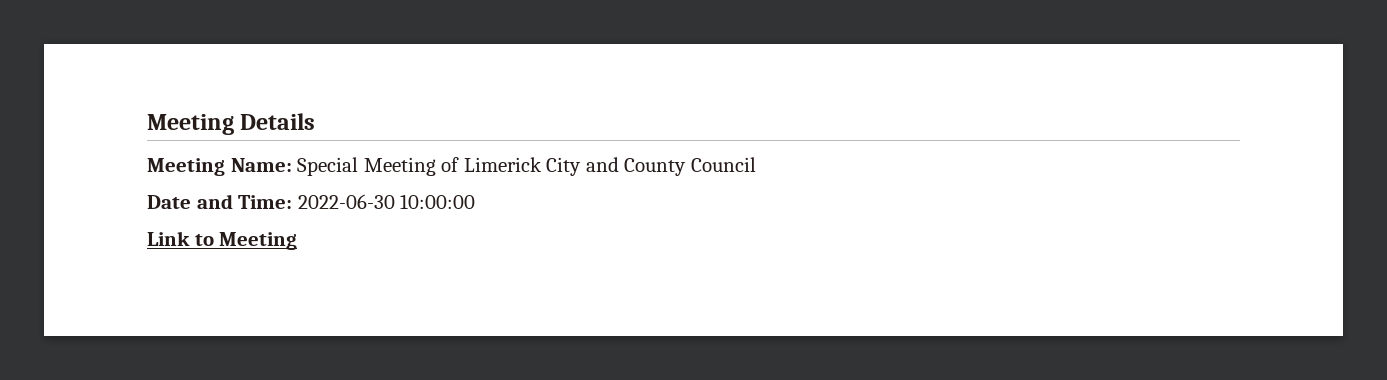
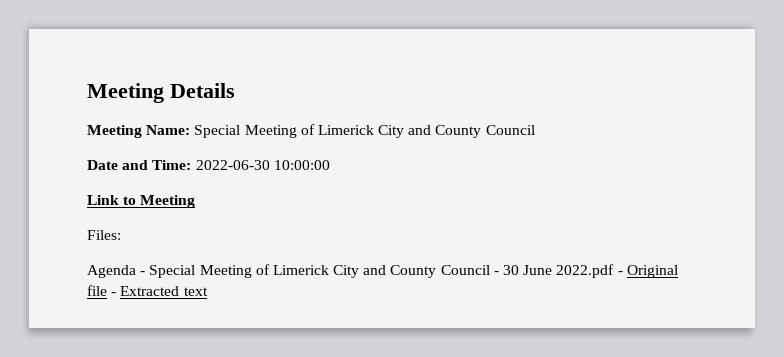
+ Files:
+ Agenda - Special Meeting of Limerick City and County Council - 30 June 2022.pdf - Original file - Extracted text

